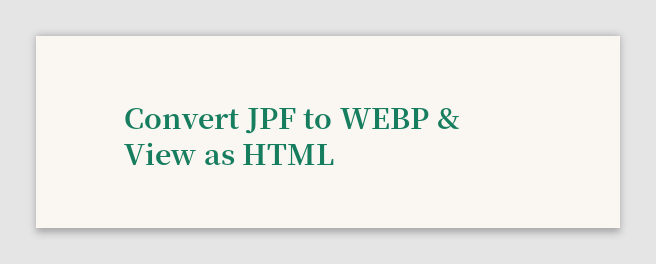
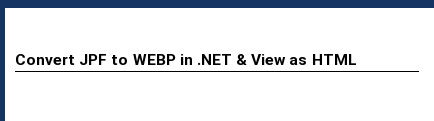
- Convert JPF to WEBP & View as HTML
+ Convert JPF to WEBP in .NET & View as HTML

